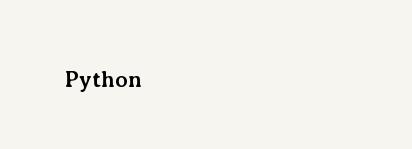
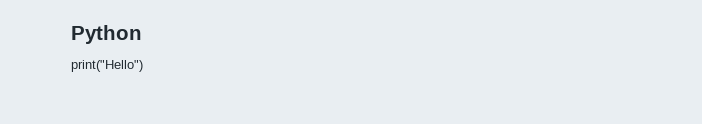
+ print("Hello")

